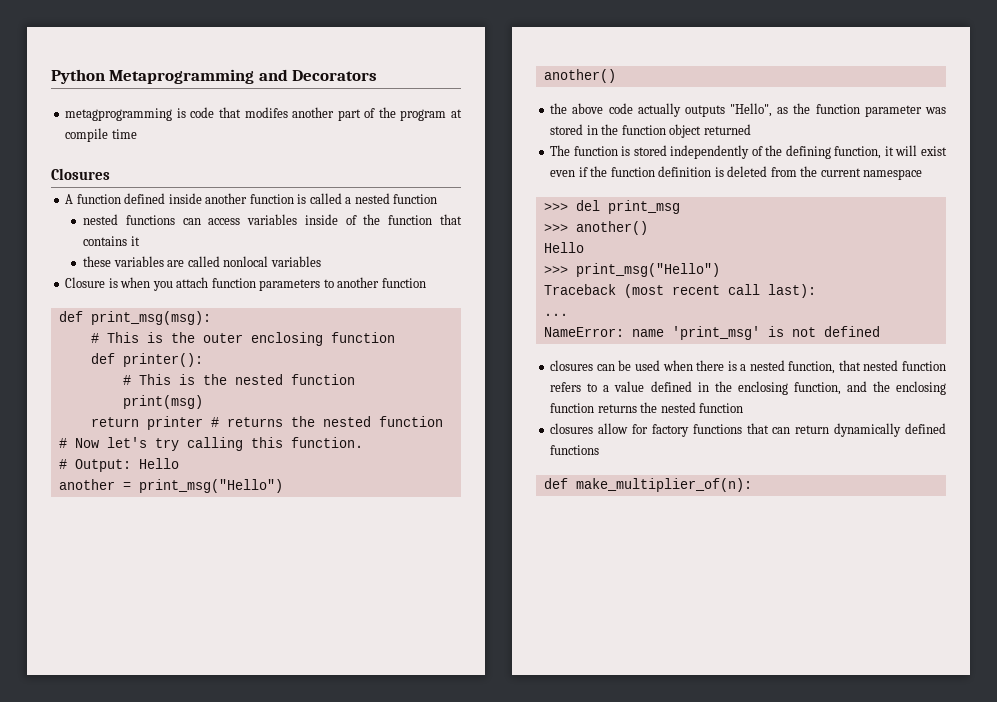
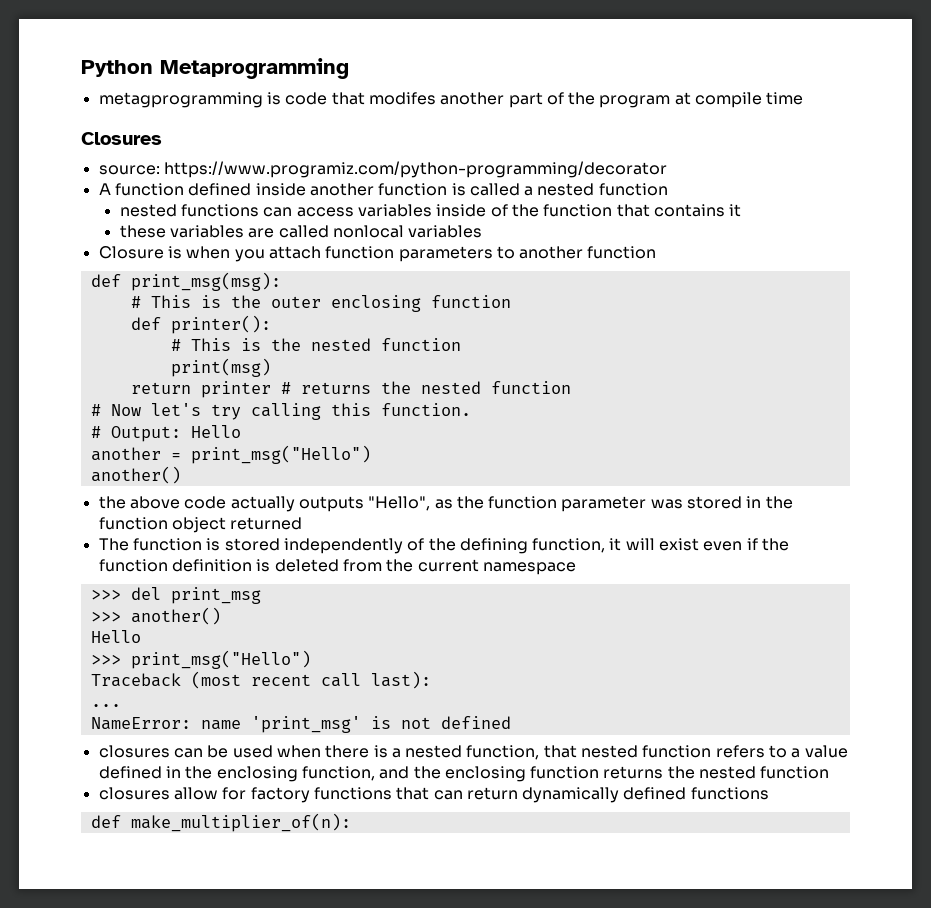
- Python Metaprogramming and Decorators
+ Python Metaprogramming
+ source: https://www.programiz.com/python-programming/decorator

